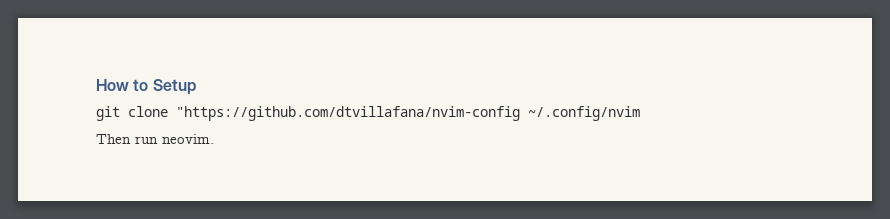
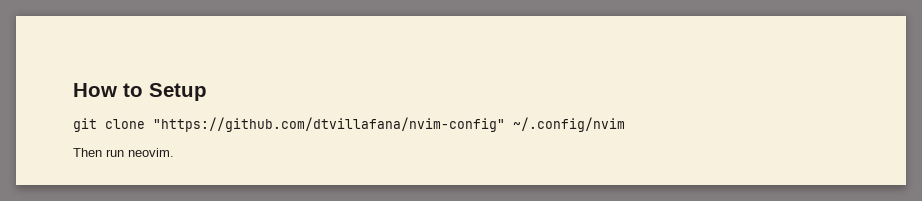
- git clone "https://github.com/dtvillafana/nvim-config ~/.config/nvim
+ git clone "https://github.com/dtvillafana/nvim-config" ~/.config/nvim

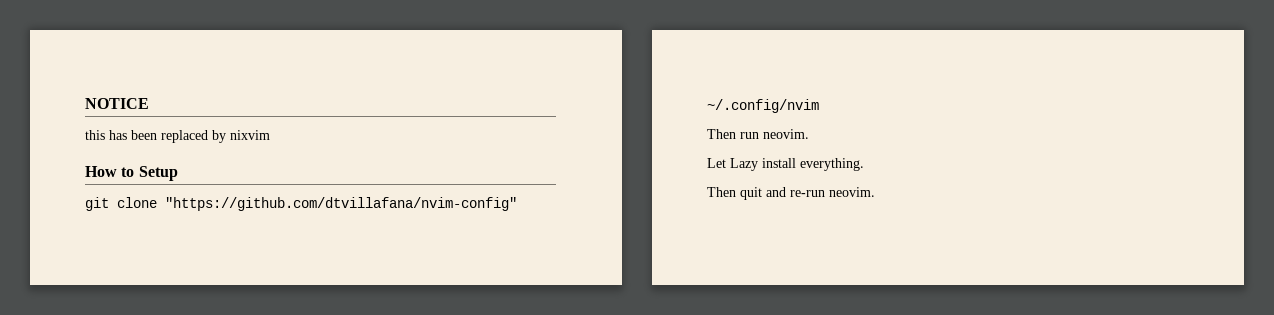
+ NOTICE
+ this has been replaced by nixvim
+ Let Lazy install everything.
+ Then quit and re-run neovim.

